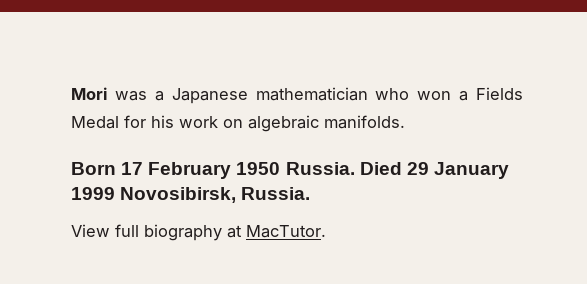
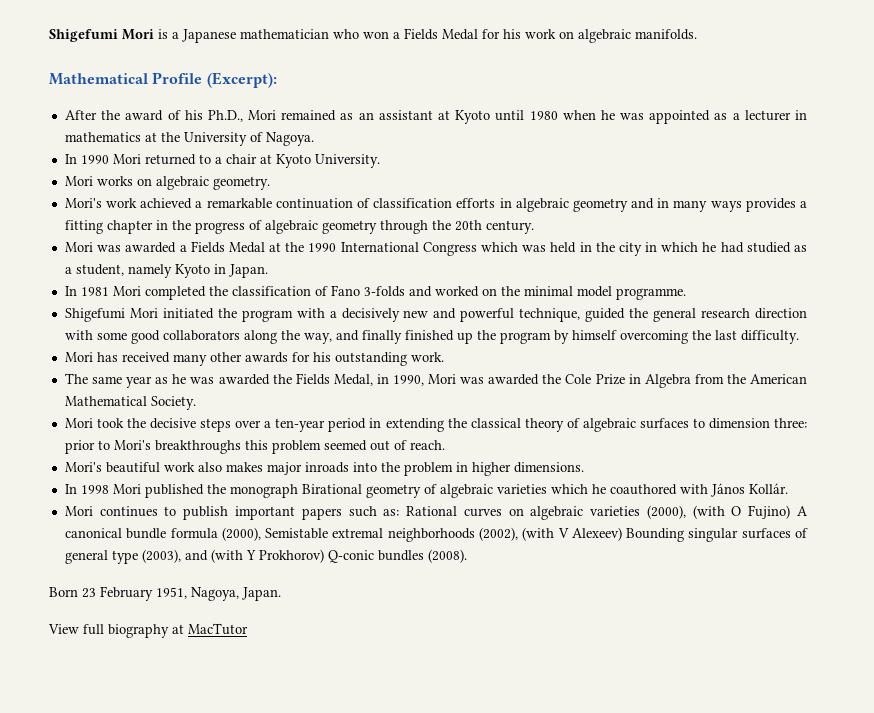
- Mori was a Japanese mathematician who won a Fields Medal for his work on algebraic manifolds.
+ Shigefumi Mori is a Japanese mathematician who won a Fields Medal for his work on algebraic manifolds.
- Born 17 February 1950 Russia. Died 29 January 1999 Novosibirsk, Russia.
+ Mathematical Profile (Excerpt):
+ After the award of his Ph.D., Mori remained as an assistant at Kyoto until 1980 when he was appointed as a lecturer in mathematics at the University of Nagoya.
+ In 1990 Mori returned to a chair at Kyoto University.
+ Mori works on algebraic geometry.
+ Mori's work achieved a remarkable continuation of classification efforts in algebraic geometry and in many ways provides a fitting chapter in the progress of algebraic geometry through the 20th century.
+ Mori was awarded a Fields Medal at the 1990 International Congress which was held in the city in which he had studied as a student, namely Kyoto in Japan.
+ In 1981 Mori completed the classification of Fano 3-folds and worked on the minimal model programme.
+ Shigefumi Mori initiated the program with a decisively new and powerful technique, guided the general research direction with some good collaborators along the way, and finally finished up the program by himself overcoming the last difficulty.
+ Mori has received many other awards for his outstanding work.
+ The same year as he was awarded the Fields Medal, in 1990, Mori was awarded the Cole Prize in Algebra from the American Mathematical Society.
+ Mori took the decisive steps over a ten-year period in extending the classical theory of algebraic surfaces to dimension three: prior to Mori's breakthroughs this problem seemed out of reach.
+ Mori's beautiful work also makes major inroads into the problem in higher dimensions.
+ In 1998 Mori published the monograph Birational geometry of algebraic varieties which he coauthored with János Kollár.
+ Mori continues to publish important papers such as: Rational curves on algebraic varieties (2000), (with O Fujino) A canonical bundle formula (2000), Semistable extremal neighborhoods (2002), (with V Alexeev) Bounding singular surfaces of general type (2003), and (with Y Prokhorov) Q-conic bundles (2008).
+ Born 23 February 1951, Nagoya, Japan.
- View full biography at MacTutor.
+ View full biography at MacTutor

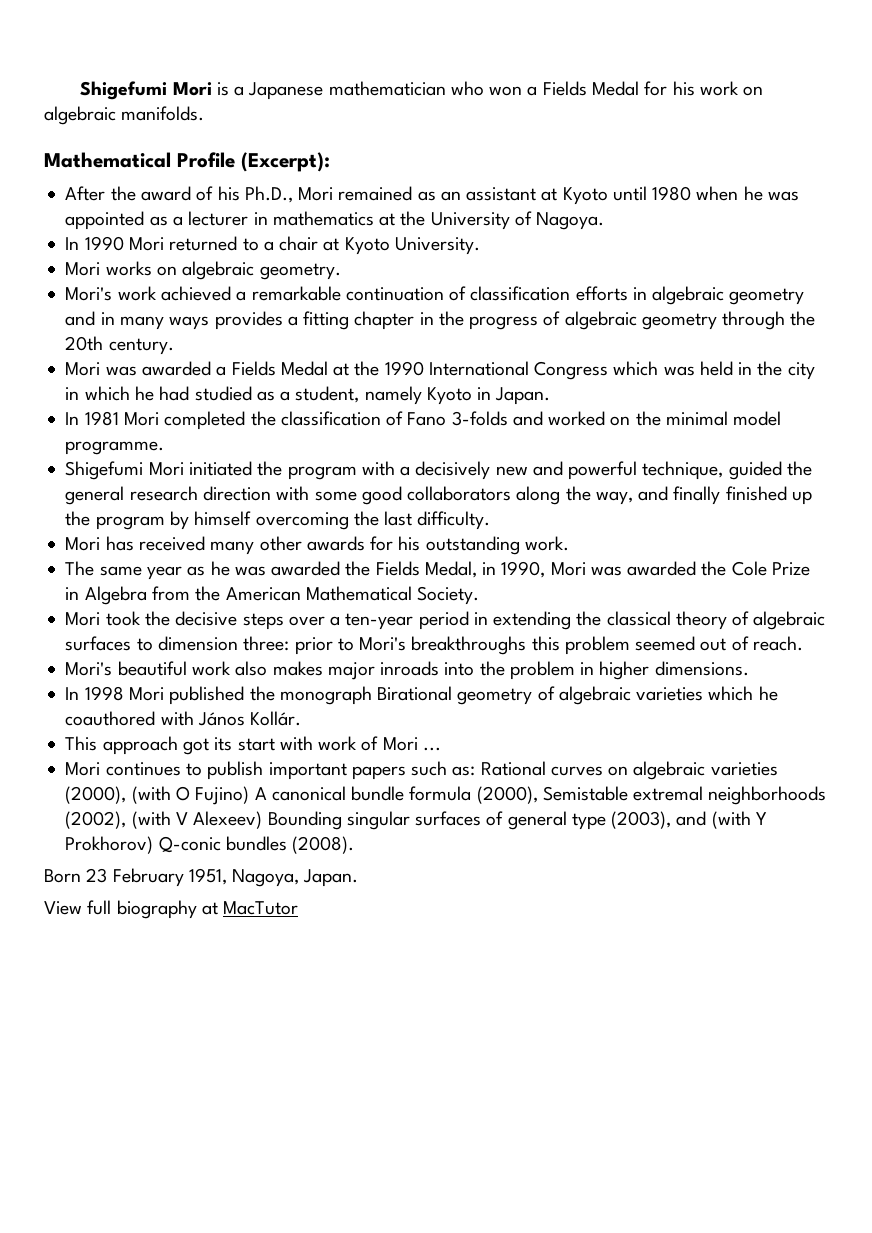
+ This approach got its start with work of Mori ...

